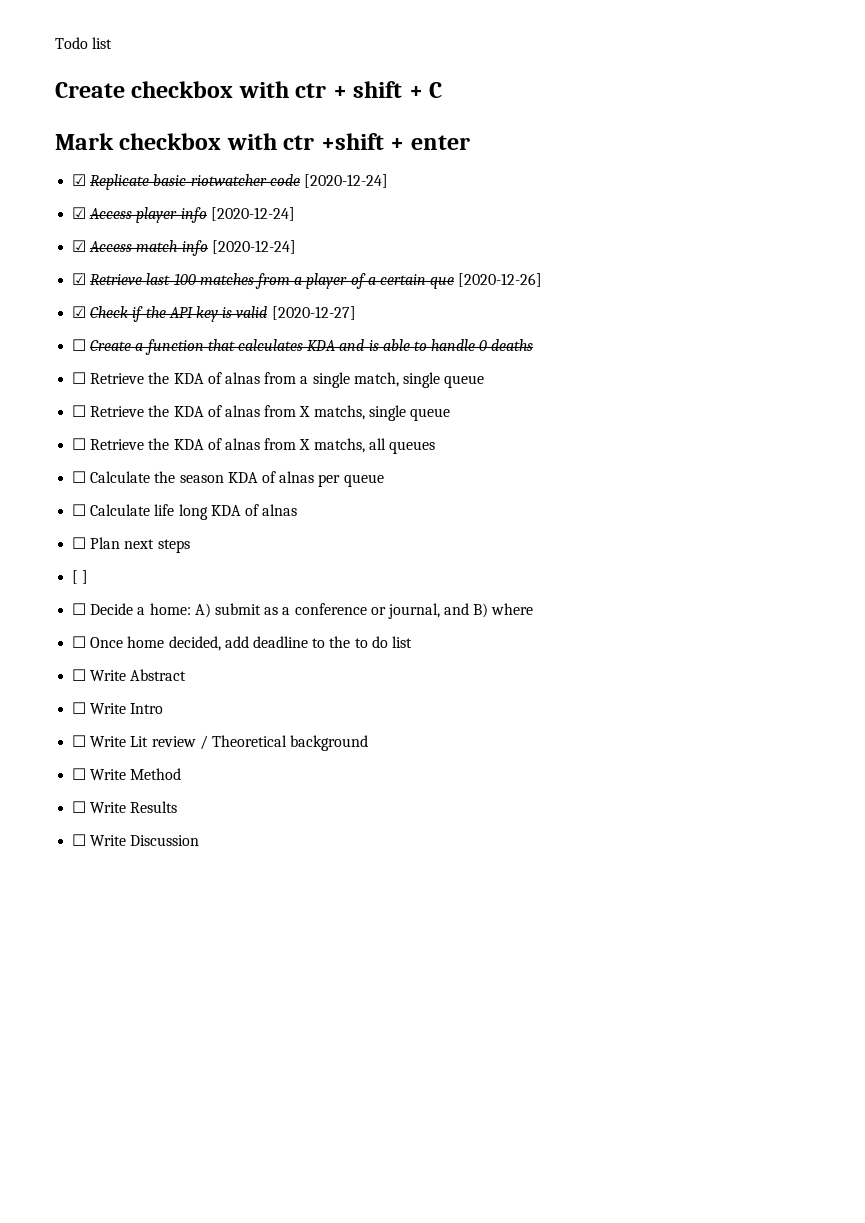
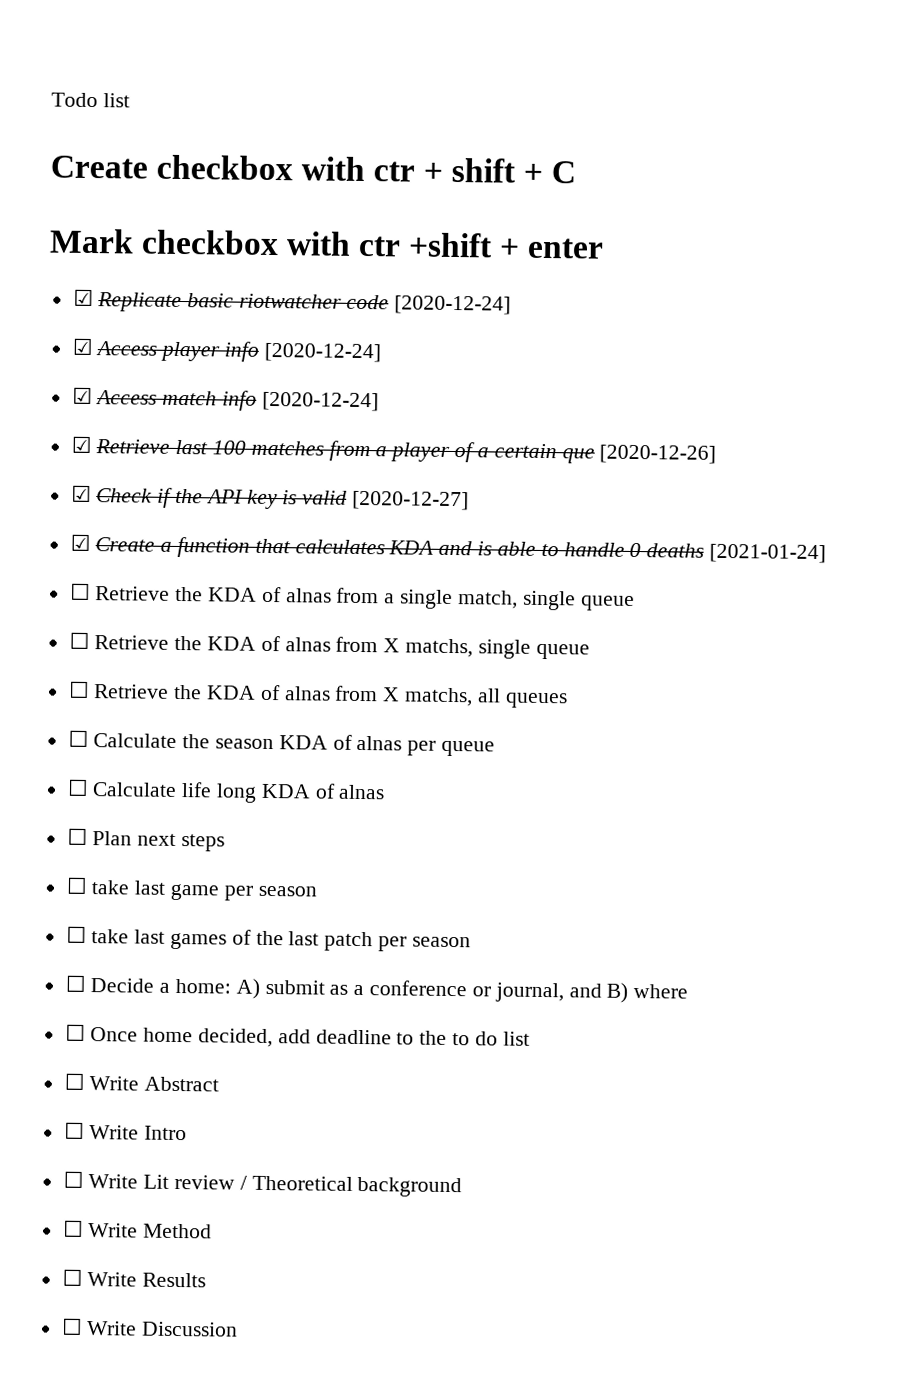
- ☐ Create a function that calculates KDA and is able to handle 0 deaths
+ ☑ Create a function that calculates KDA and is able to handle 0 deaths [2021-01-24]
- [ ]
+ ☐ take last game per season
+ ☐ take last games of the last patch per season

